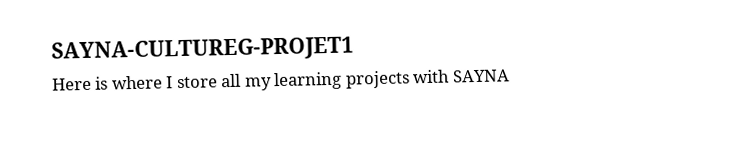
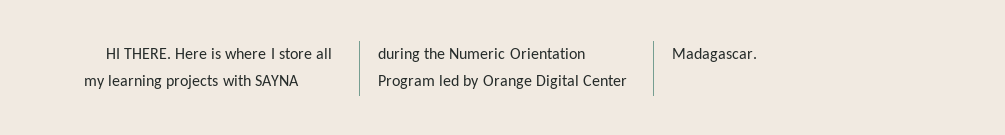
- SAYNA-CULTUREG-PROJET1
- Here is where I store all my learning projects with SAYNA
+ HI THERE. Here is where I store all my learning projects with SAYNA during the Numeric Orientation Program led by Orange Digital Center Madagascar.

